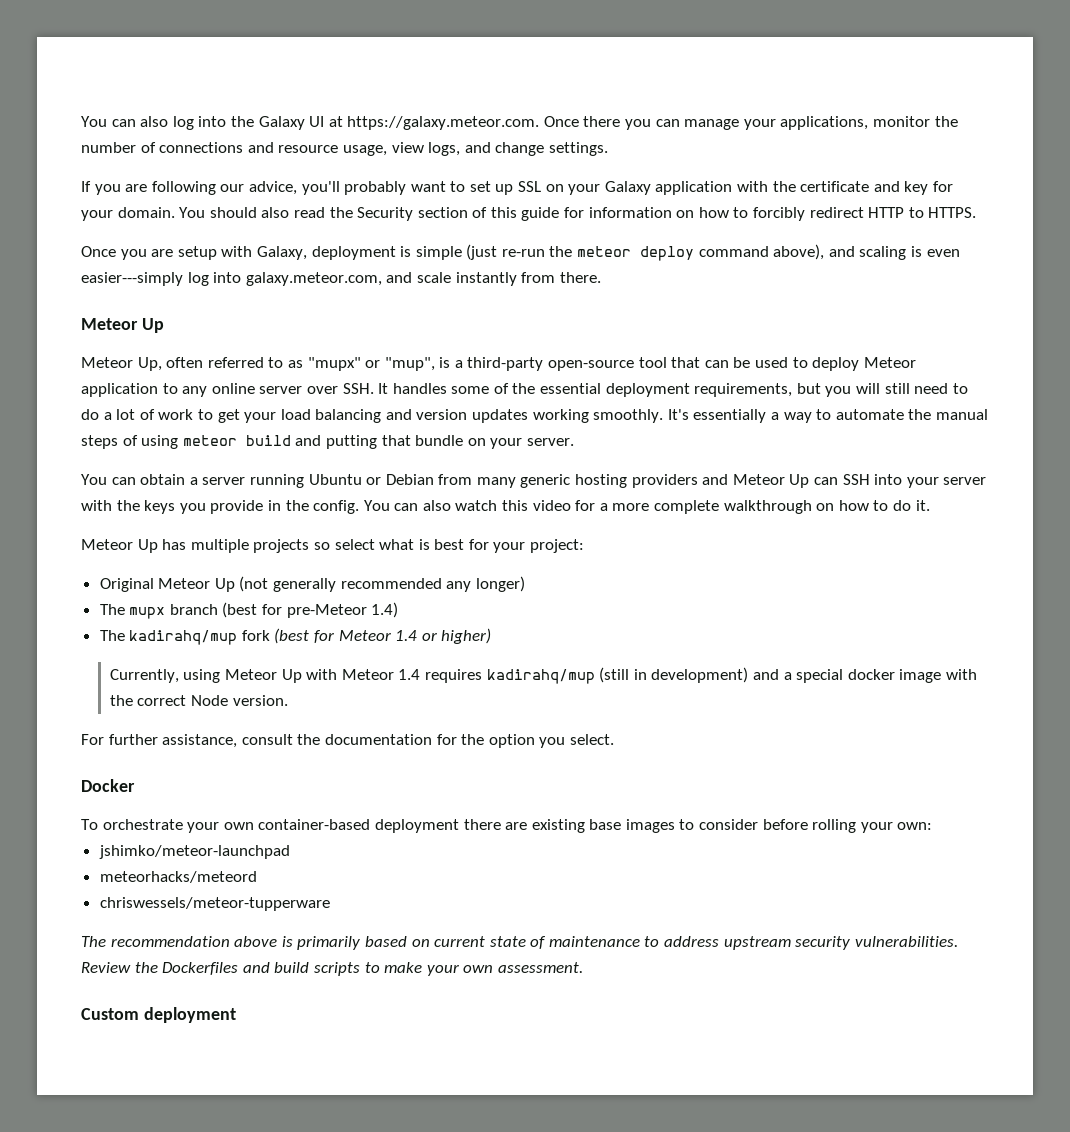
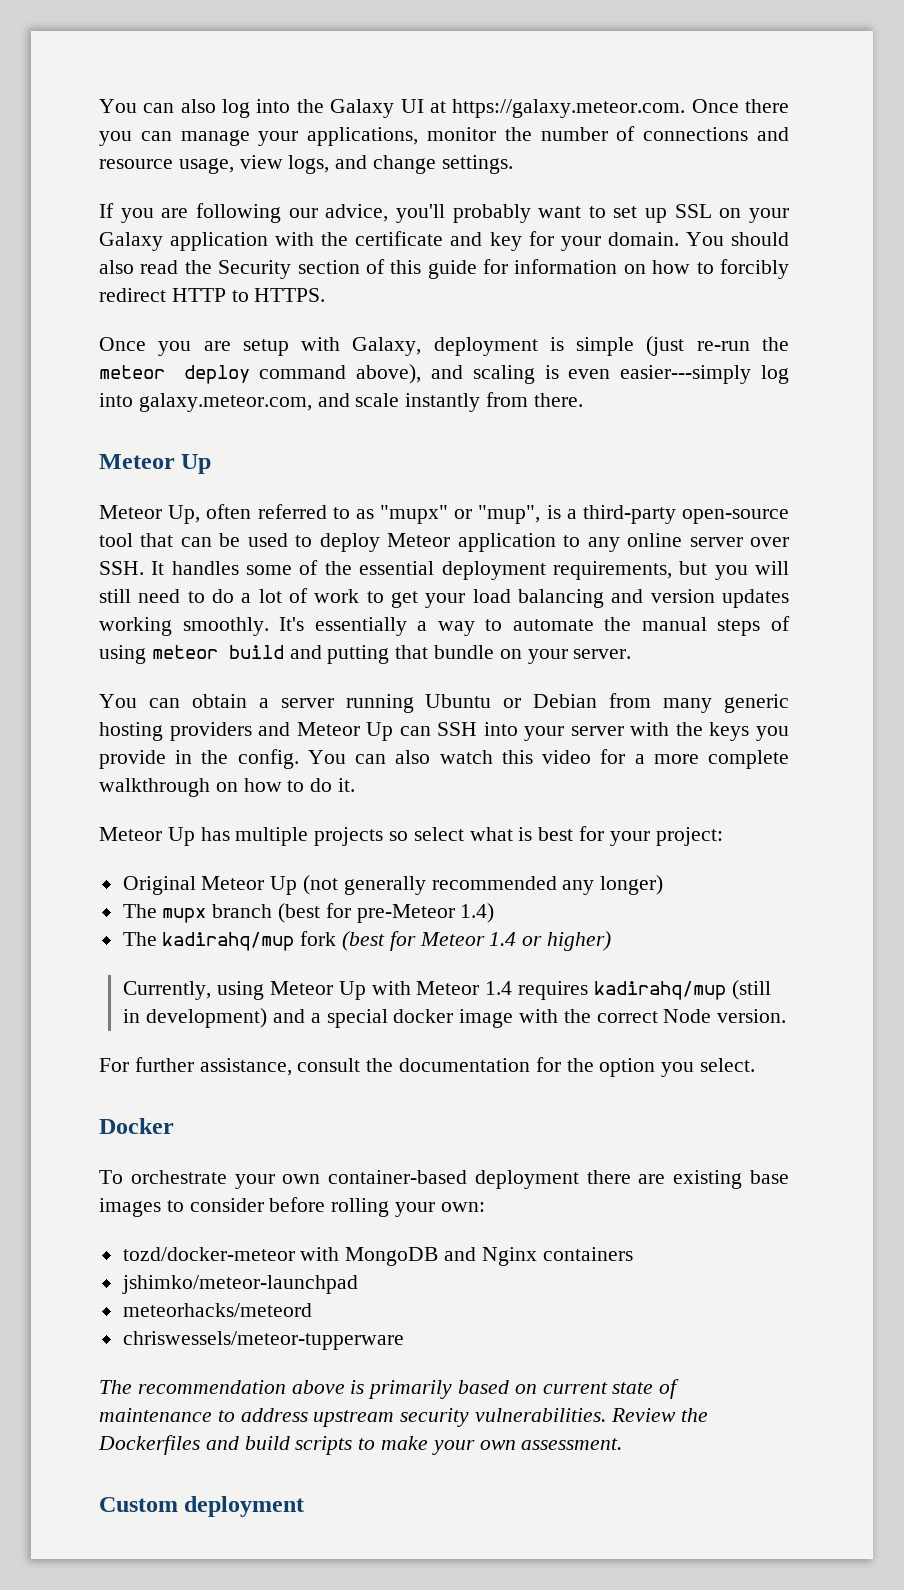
+ tozd/docker-meteor with MongoDB and Nginx containers

